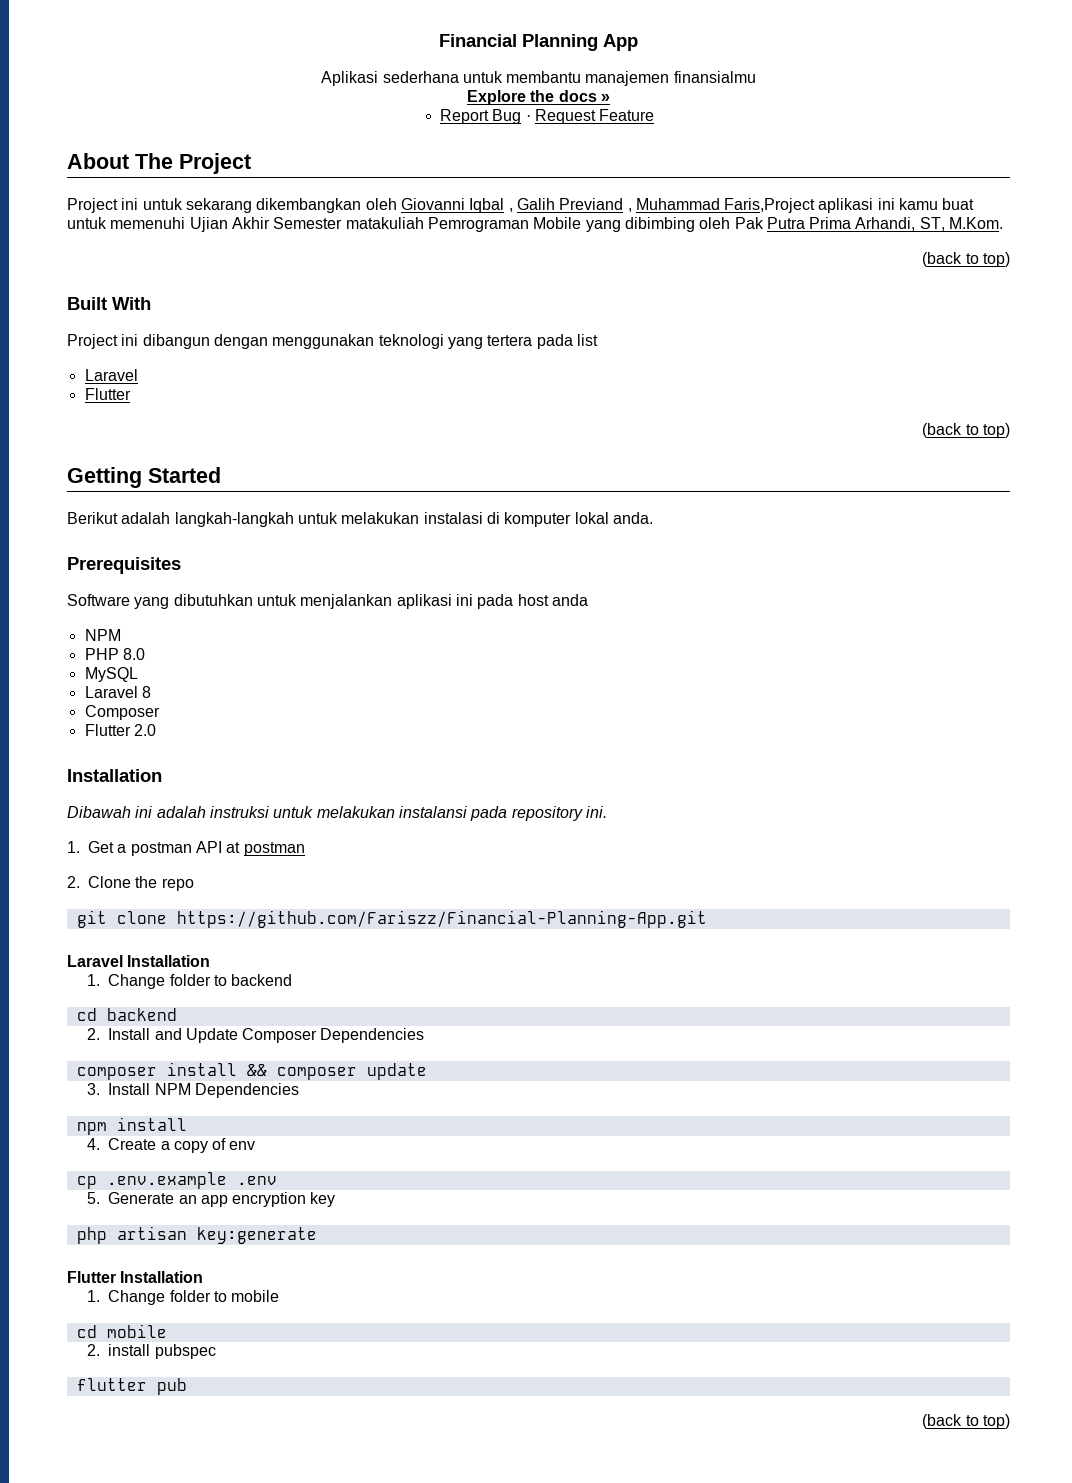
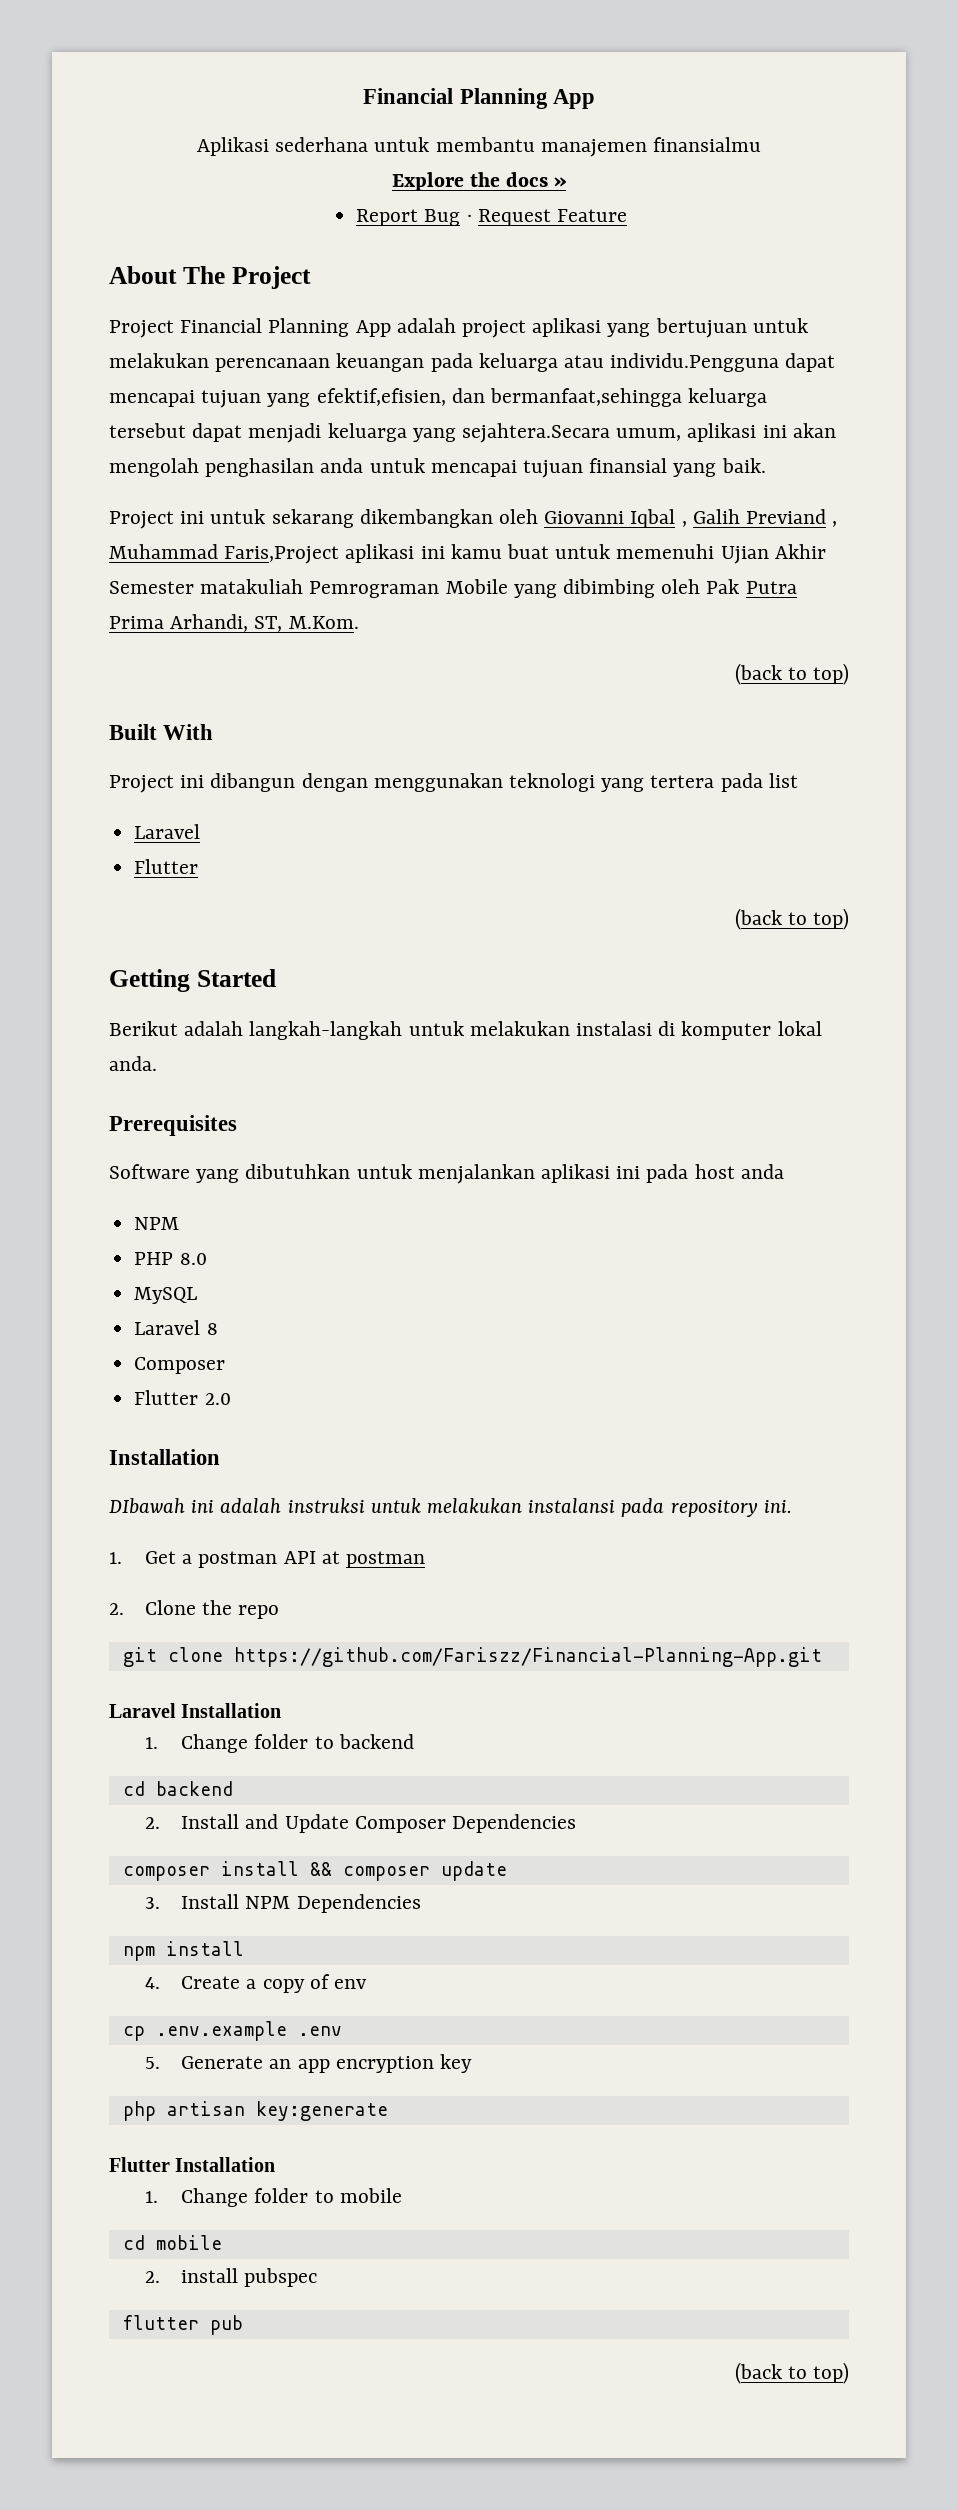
+ Project Financial Planning App adalah project aplikasi yang bertujuan untuk melakukan perencanaan keuangan pada keluarga atau individu.Pengguna dapat mencapai tujuan yang efektif,efisien, dan bermanfaat,sehingga keluarga tersebut dapat menjadi keluarga yang sejahtera.Secara umum, aplikasi ini akan mengolah penghasilan anda untuk mencapai tujuan finansial yang baik.
- Dibawah ini adalah instruksi untuk melakukan instalansi pada repository ini.
+ DIbawah ini adalah instruksi untuk melakukan instalansi pada repository ini.

